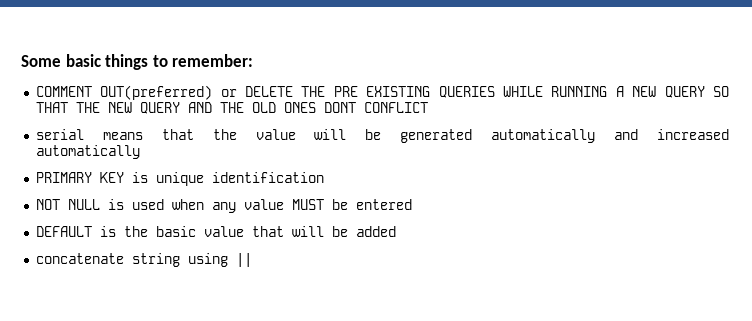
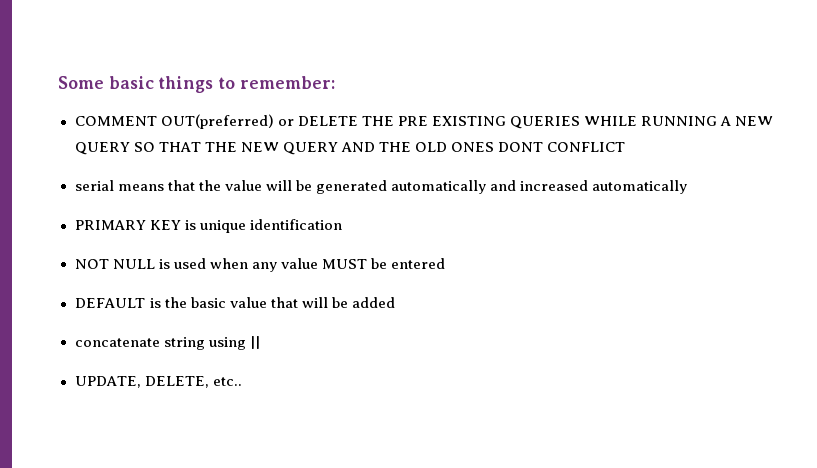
+ UPDATE, DELETE, etc..

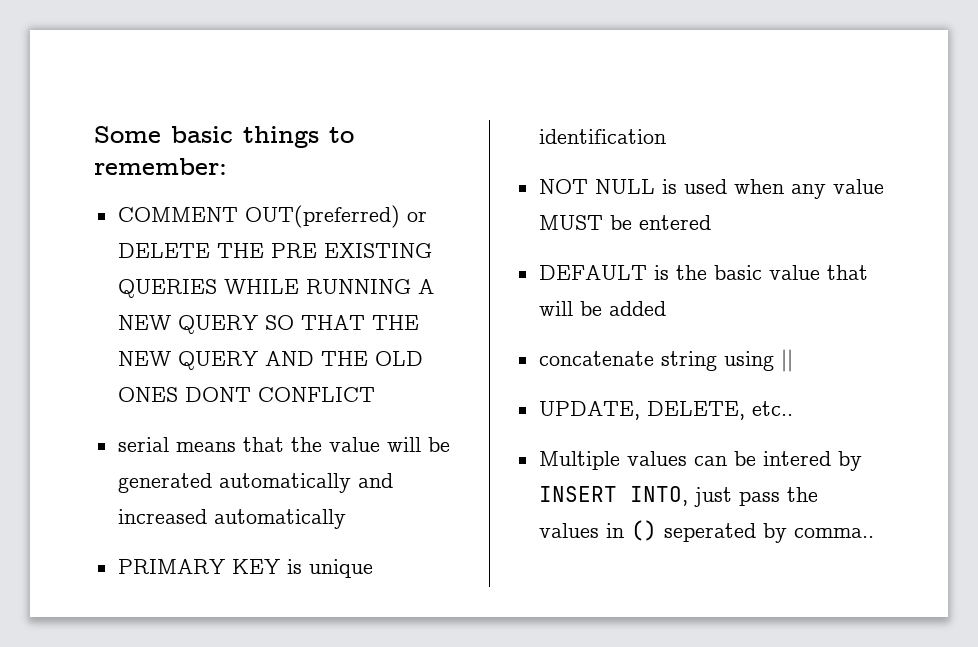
+ Multiple values can be intered by INSERT INTO, just pass the values in () seperated by comma..

